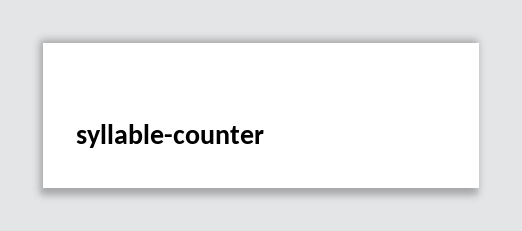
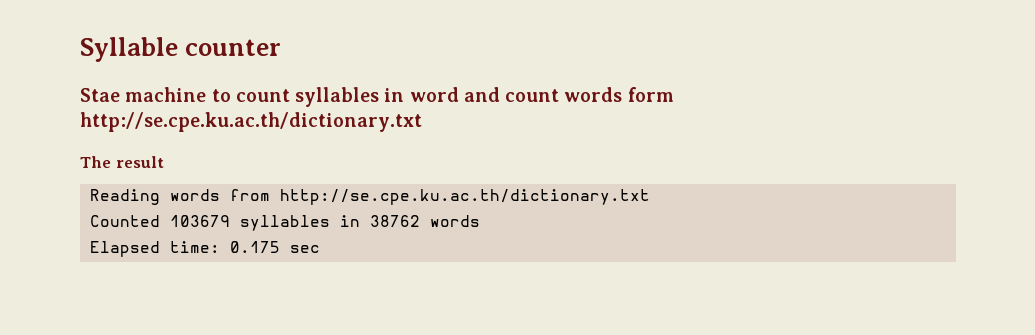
- syllable-counter
+ Syllable counter
+ Stae machine to count syllables in word and count words form http://se.cpe.ku.ac.th/dictionary.txt
+ The result
+ Reading words from http://se.cpe.ku.ac.th/dictionary.txt
+ Counted 103679 syllables in 38762 words
+ Elapsed time: 0.175 sec

